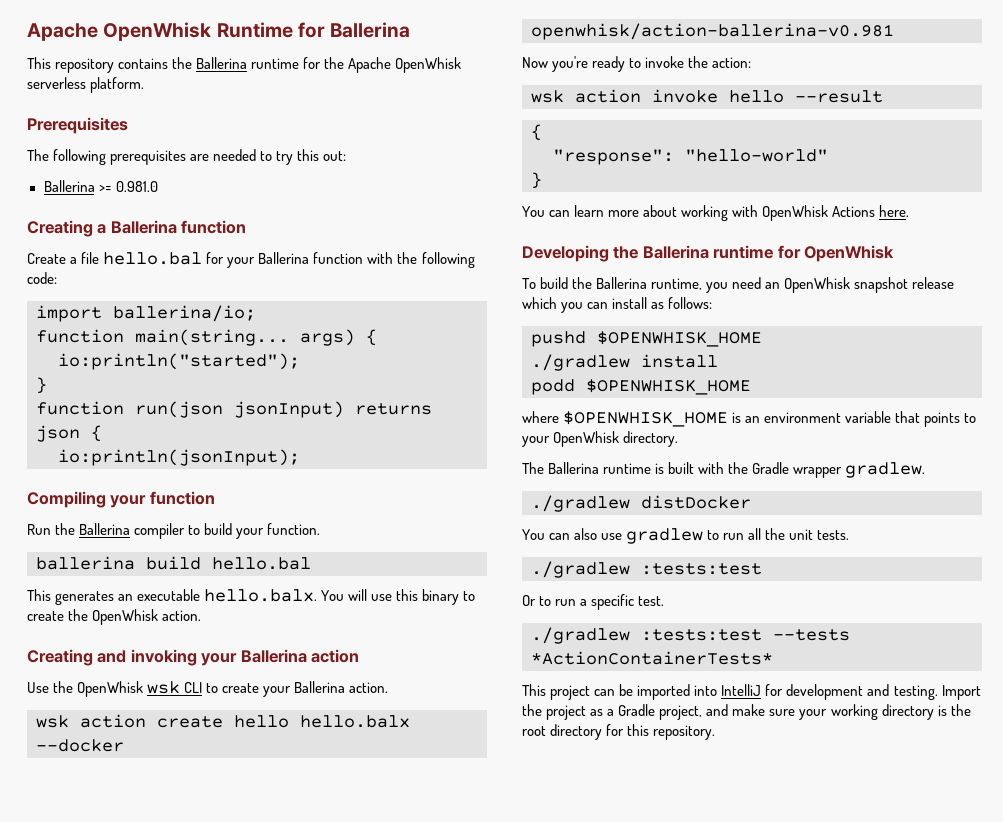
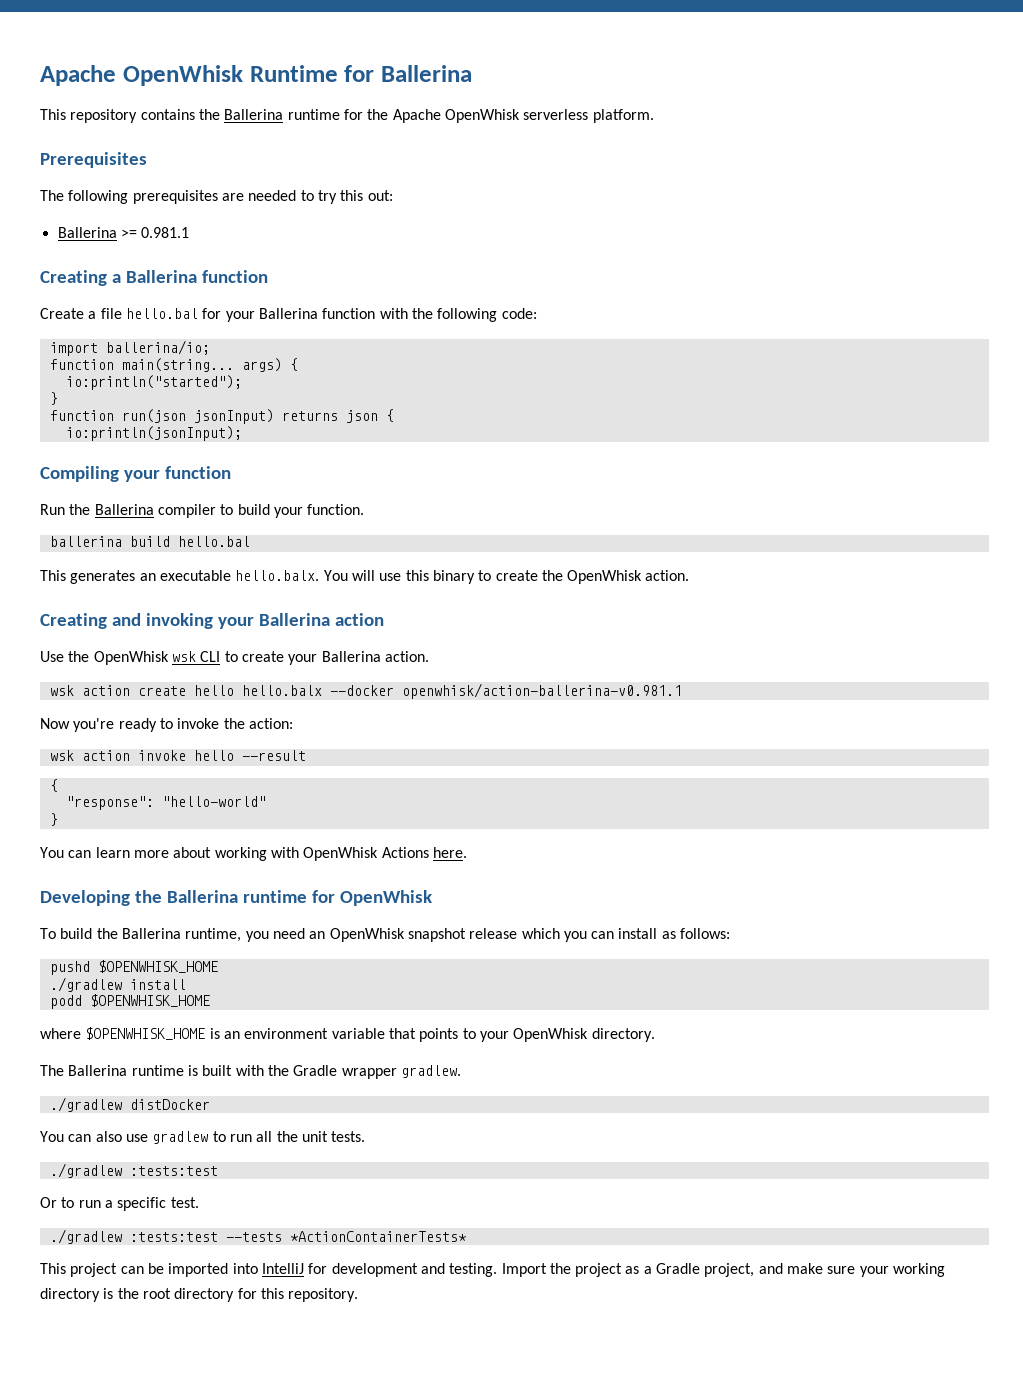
- Ballerina >= 0.981.0
+ Ballerina >= 0.981.1
- wsk action create hello hello.balx --docker openwhisk/action-ballerina-v0.981
+ wsk action create hello hello.balx --docker openwhisk/action-ballerina-v0.981.1

